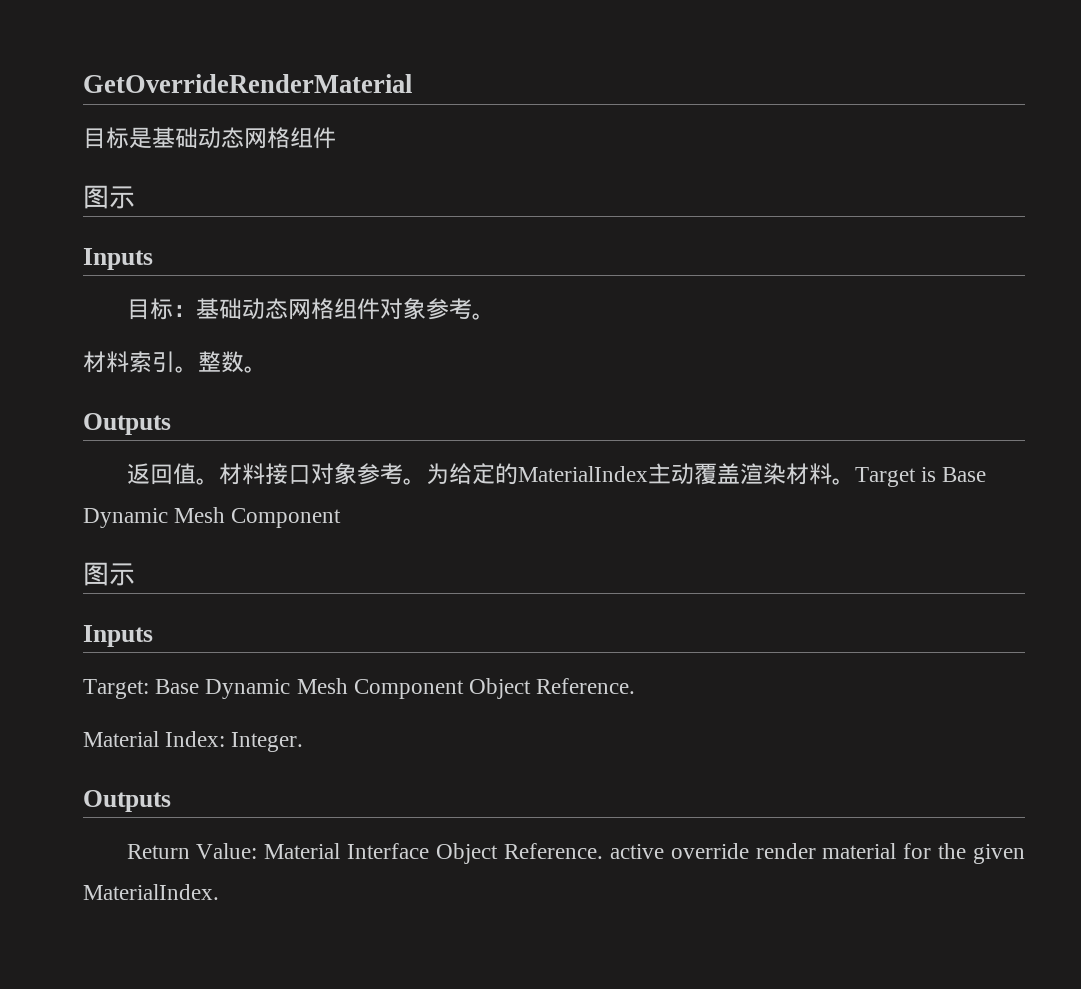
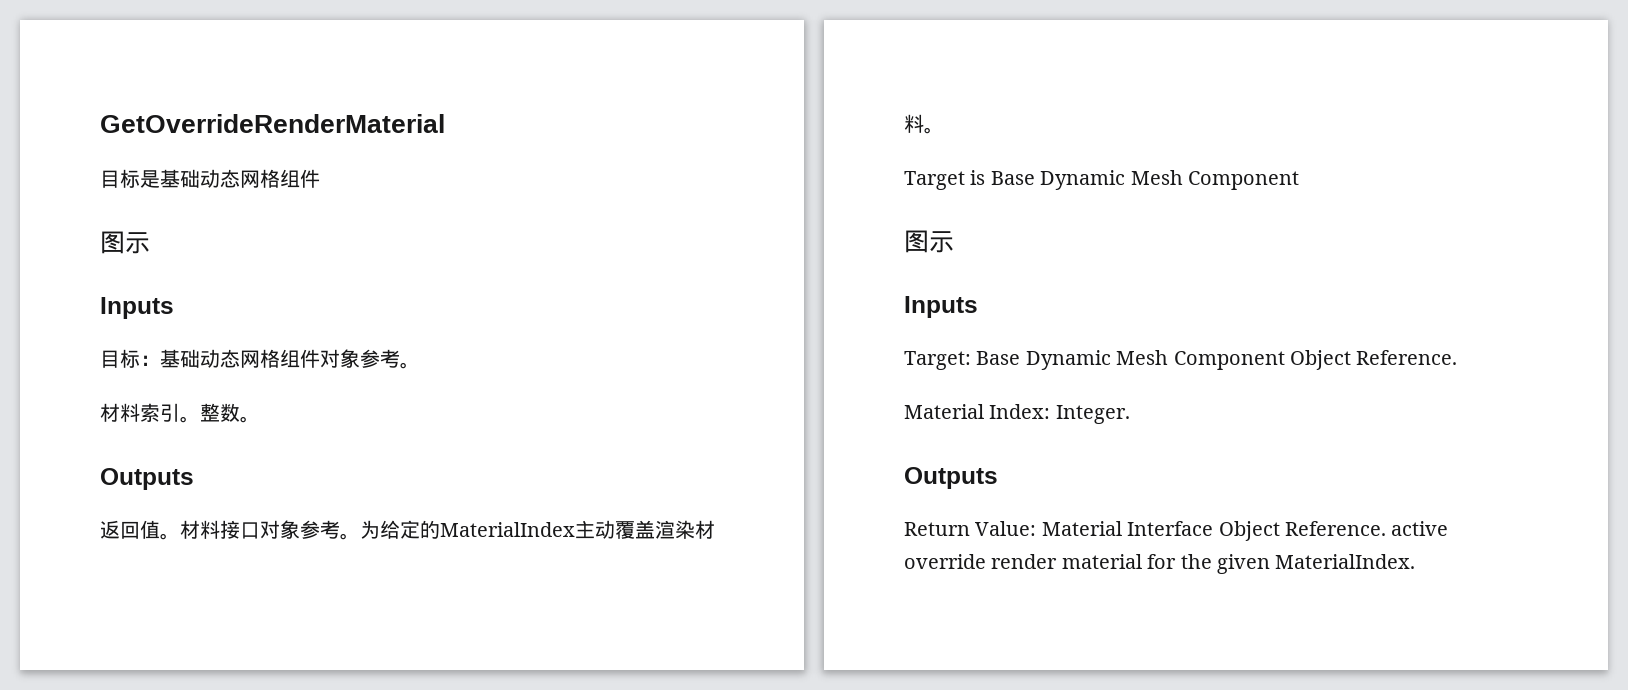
- 为给定的MaterialIndex主动覆盖渲染材料。Target is Base Dynamic Mesh Component
+ 为给定的MaterialIndex主动覆盖渲染材料。
+ Target is Base Dynamic Mesh Component

